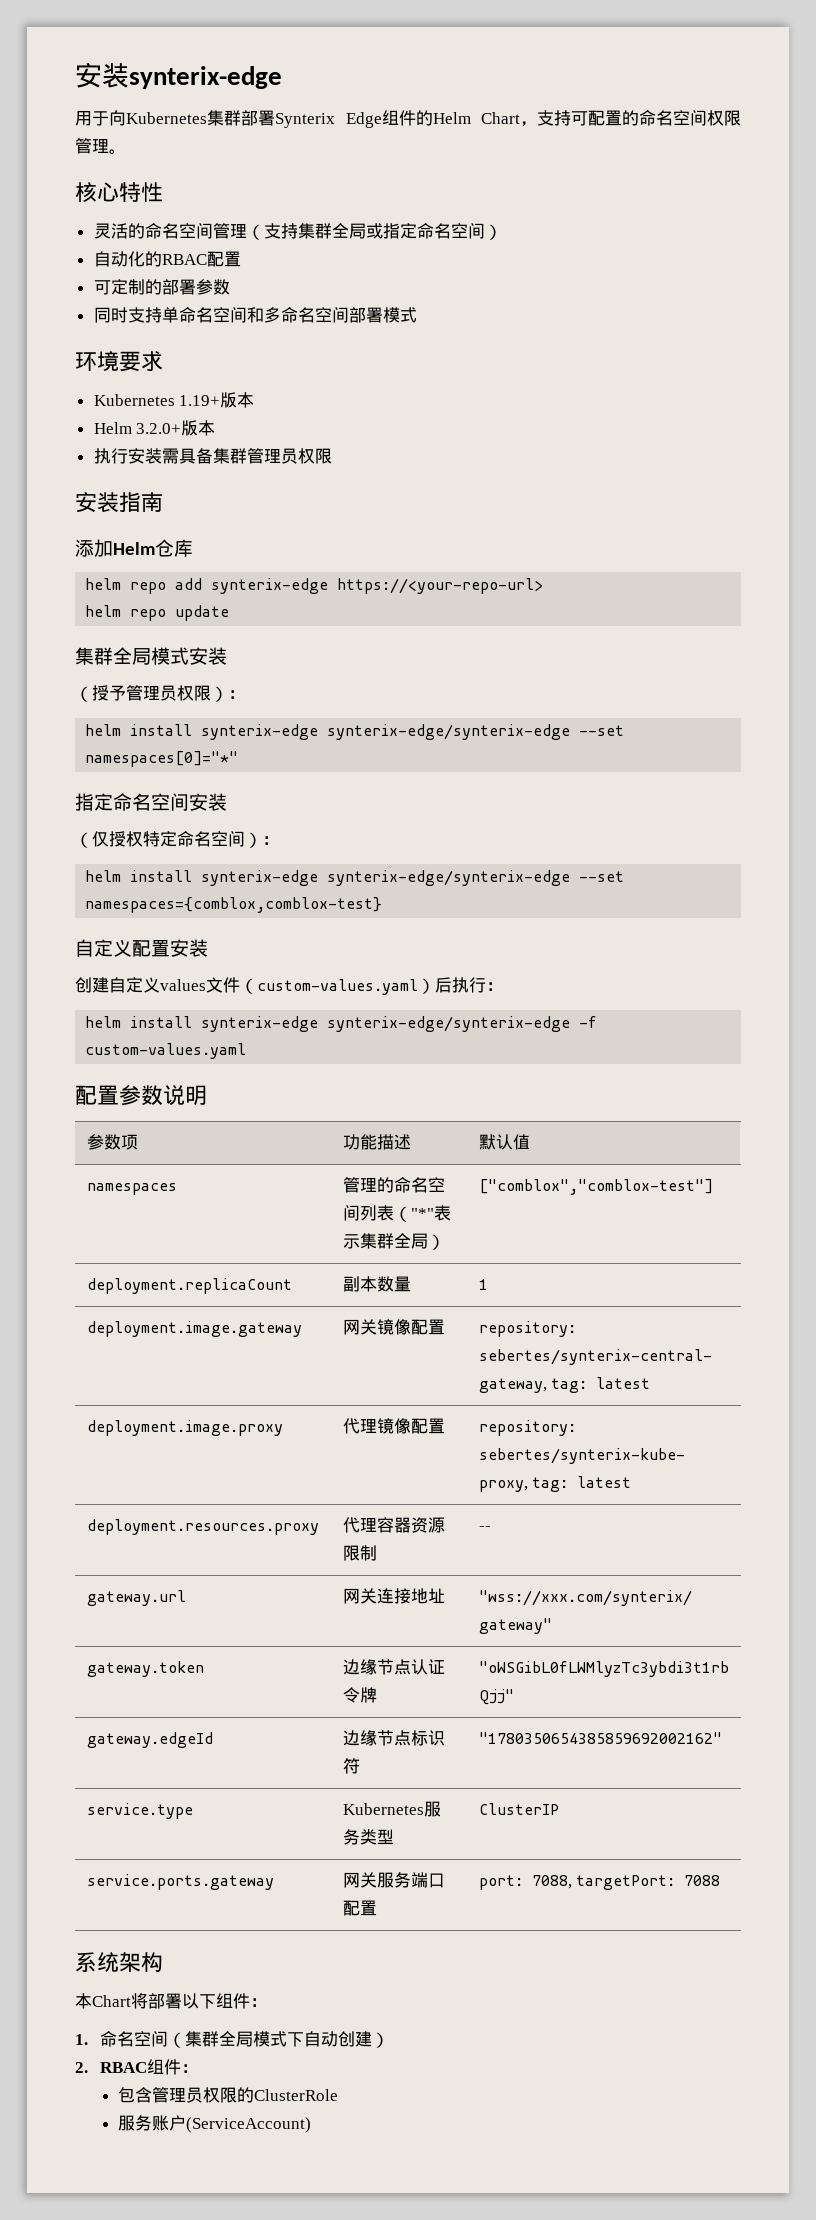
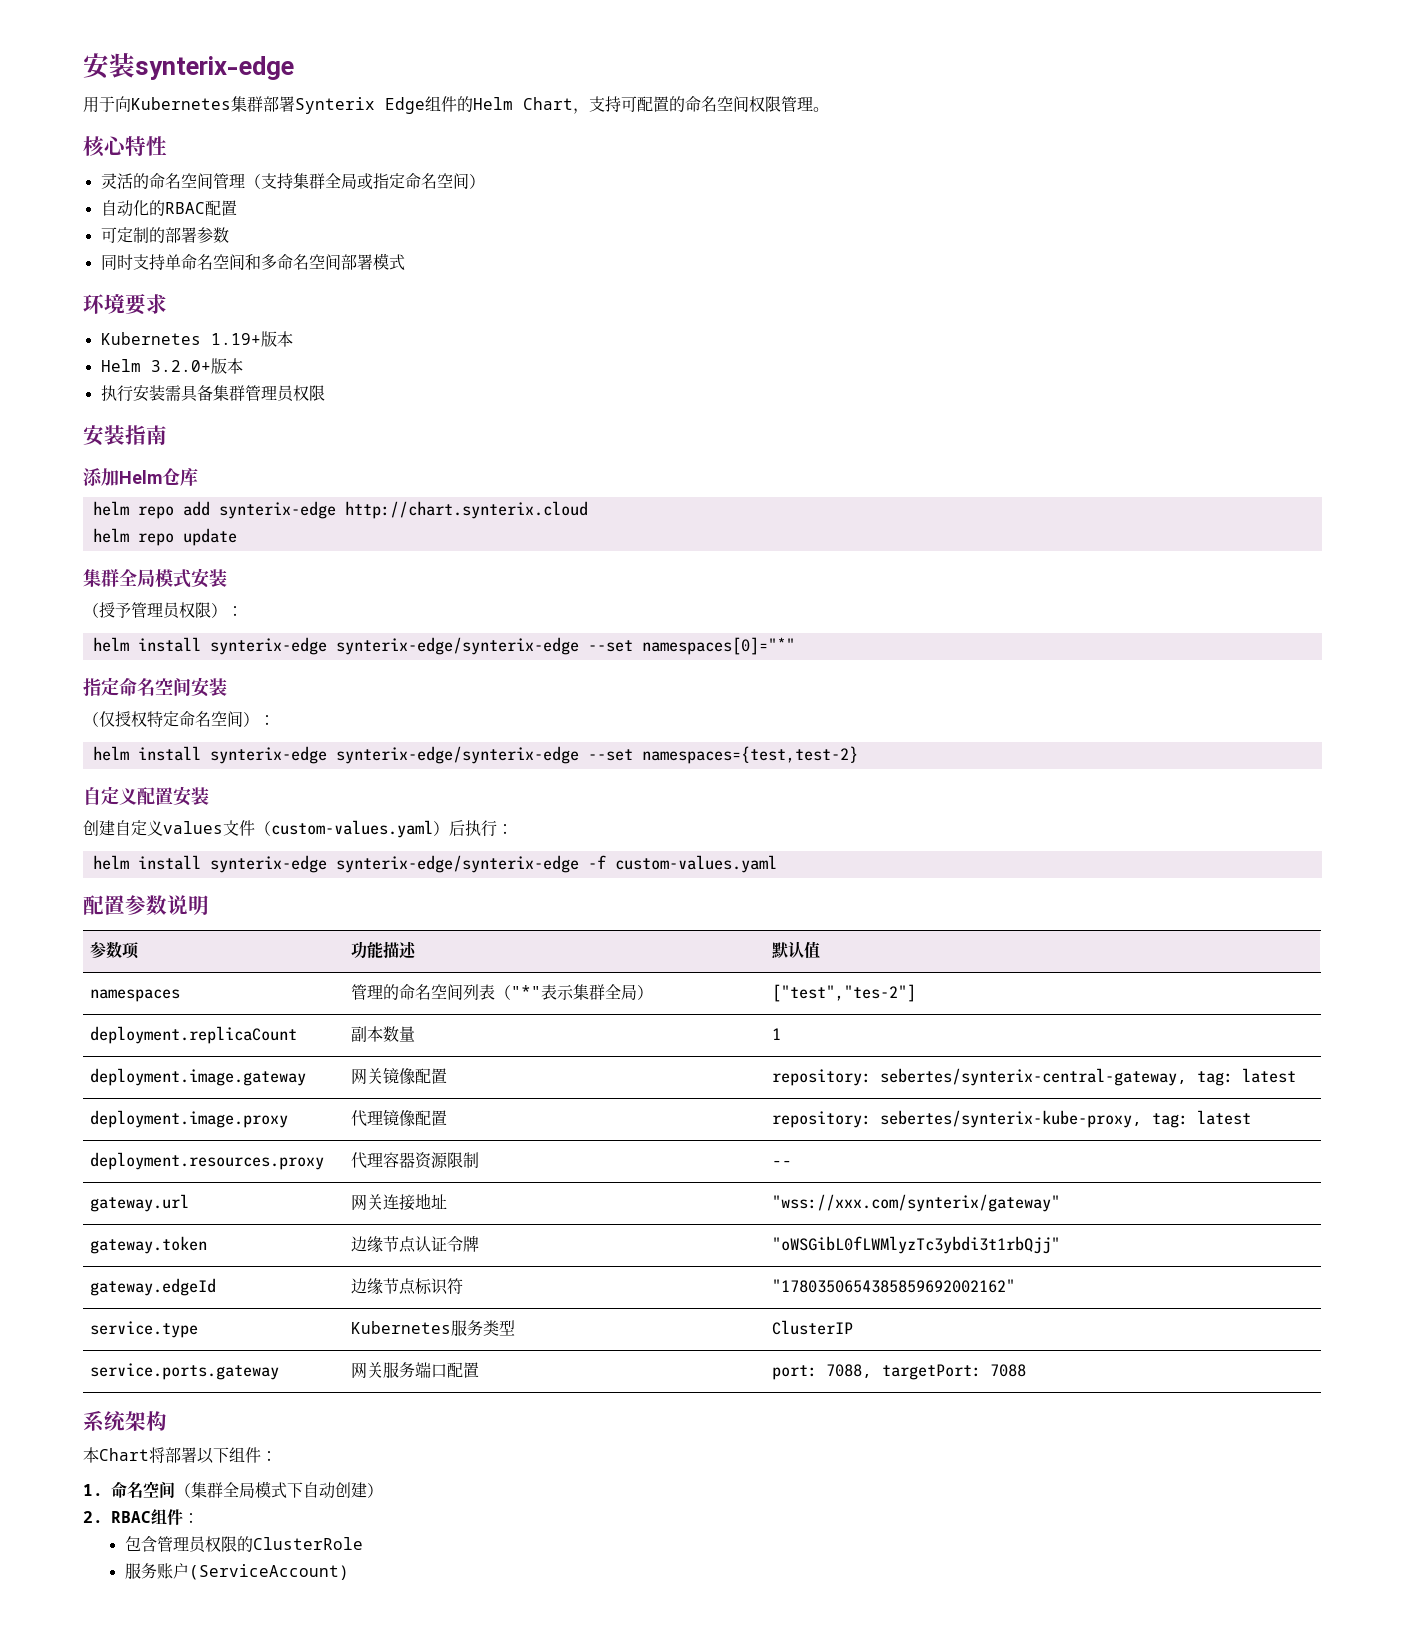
- helm repo add synterix-edge https://<your-repo-url>
+ helm repo add synterix-edge http://chart.synterix.cloud
- helm install synterix-edge synterix-edge/synterix-edge --set namespaces={comblox,comblox-test}
+ helm install synterix-edge synterix-edge/synterix-edge --set namespaces={test,test-2}
- namespaces | 管理的命名空间列表（"*"表示集群全局） | ["comblox","comblox-test"]
+ namespaces | 管理的命名空间列表（"*"表示集群全局） | ["test","tes-2"]

